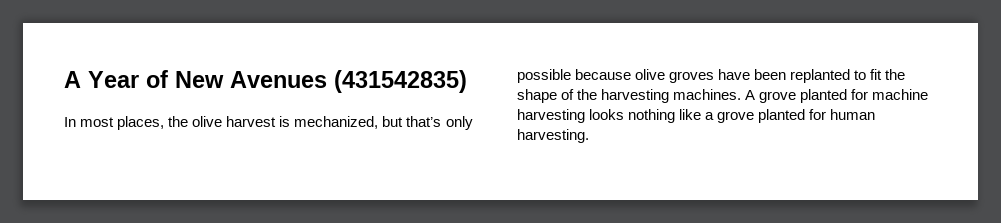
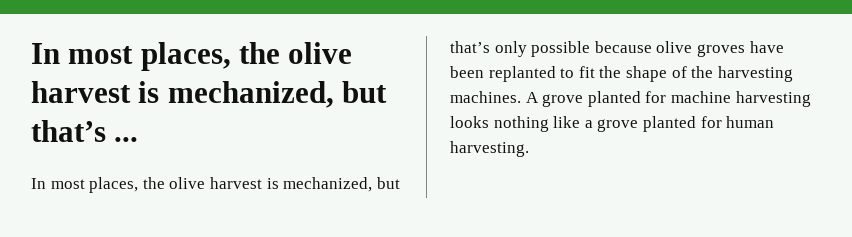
- A Year of New Avenues (431542835)
+ In most places, the olive harvest is mechanized, but that’s ...

